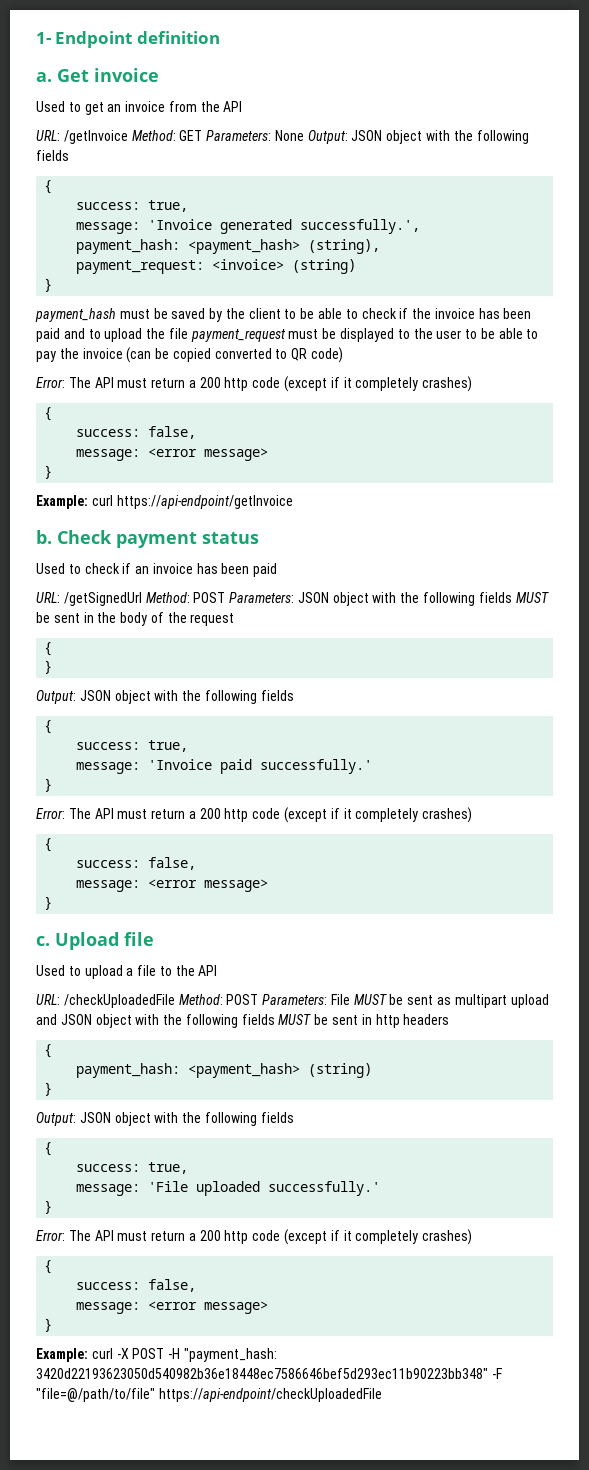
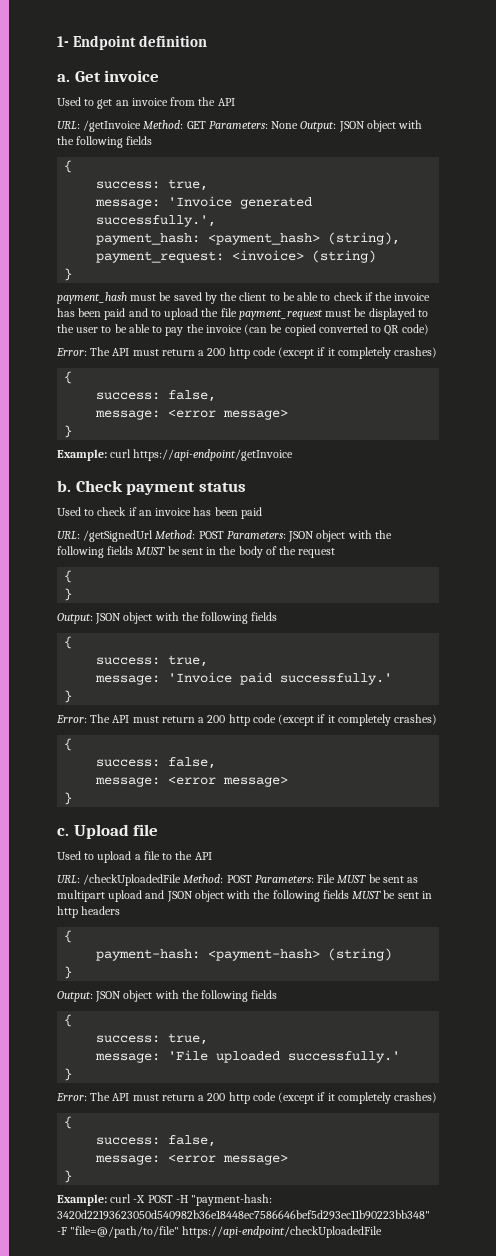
- payment_hash: <payment_hash> (string)
+ payment-hash: <payment-hash> (string)
- Example: curl -X POST -H "payment_hash: 3420d22193623050d540982b36e18448ec7586646bef5d293ec11b90223bb348" -F "file=@/path/to/file" https://api-endpoint/checkUploadedFile
+ Example: curl -X POST -H "payment-hash: 3420d22193623050d540982b36e18448ec7586646bef5d293ec11b90223bb348" -F "file=@/path/to/file" https://api-endpoint/checkUploadedFile

